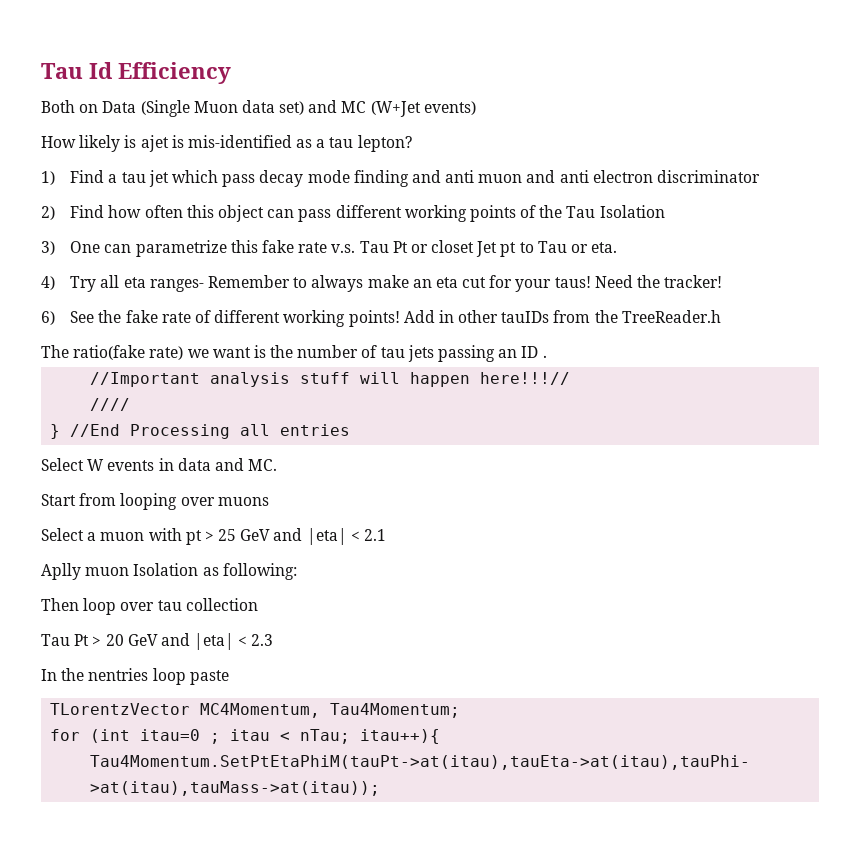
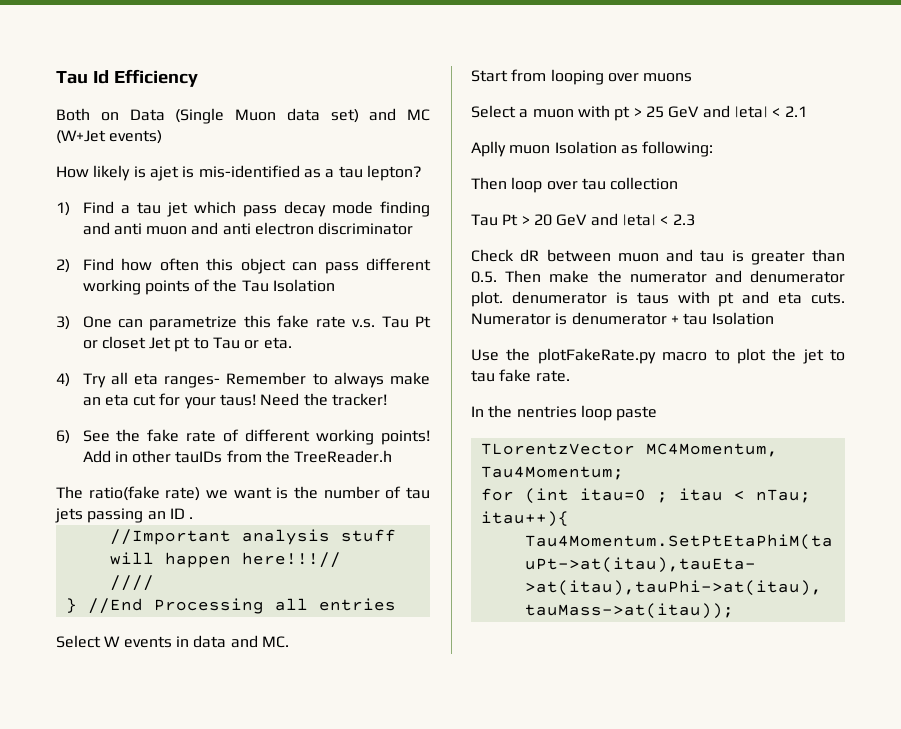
+ Check dR between muon and tau is greater than 0.5. Then make the numerator and denumerator plot. denumerator is taus with pt and eta cuts. Numerator is denumerator + tau Isolation
+ Use the plotFakeRate.py macro to plot the jet to tau fake rate.

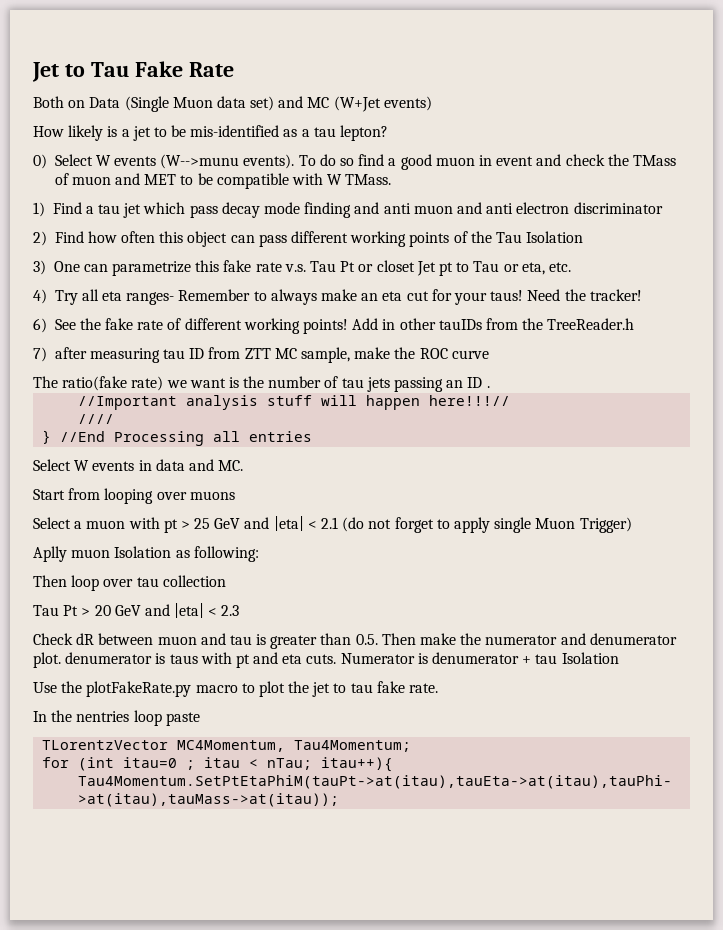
- Tau Id Efficiency
+ Jet to Tau Fake Rate
- How likely is ajet is mis-identified as a tau lepton?
+ How likely is a jet to be mis-identified as a tau lepton?
+ 0) Select W events (W-->munu events). To do so find a good muon in event and check the TMass of muon and MET to be compatible with W TMass.
- 3) One can parametrize this fake rate v.s. Tau Pt or closet Jet pt to Tau or eta.
+ 3) One can parametrize this fake rate v.s. Tau Pt or closet Jet pt to Tau or eta, etc.
+ 7) after measuring tau ID from ZTT MC sample, make the ROC curve
- Select a muon with pt > 25 GeV and |eta| < 2.1
+ Select a muon with pt > 25 GeV and |eta| < 2.1 (do not forget to apply single Muon Trigger)

